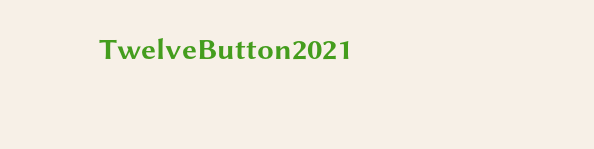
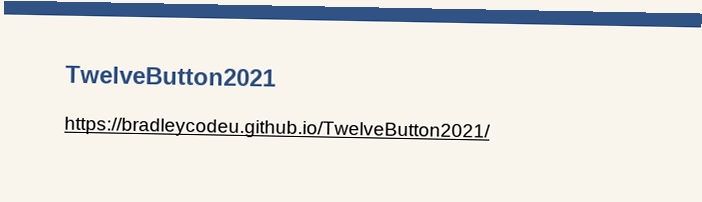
+ https://bradleycodeu.github.io/TwelveButton2021/

